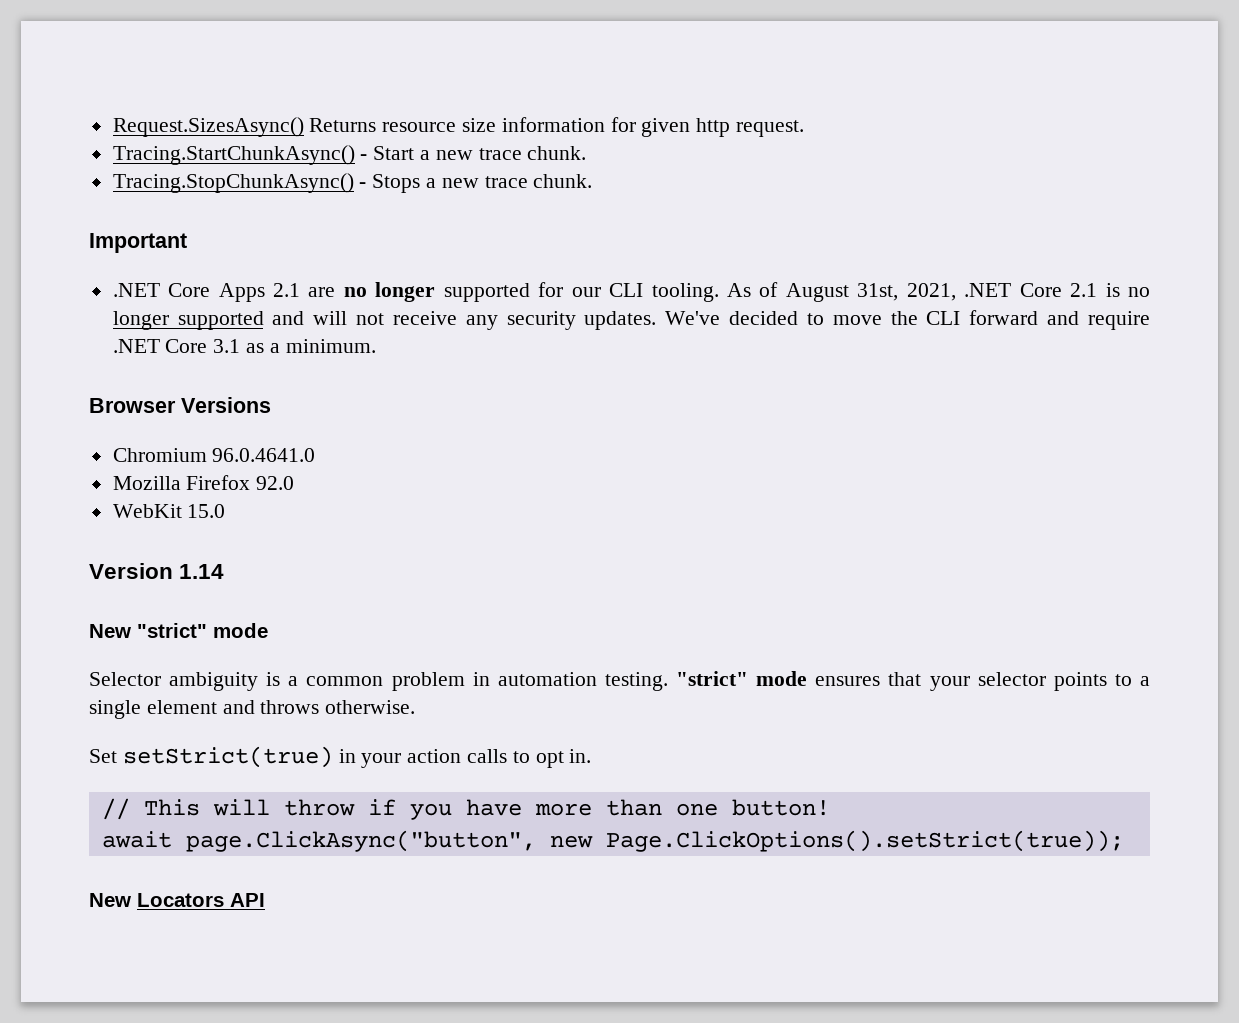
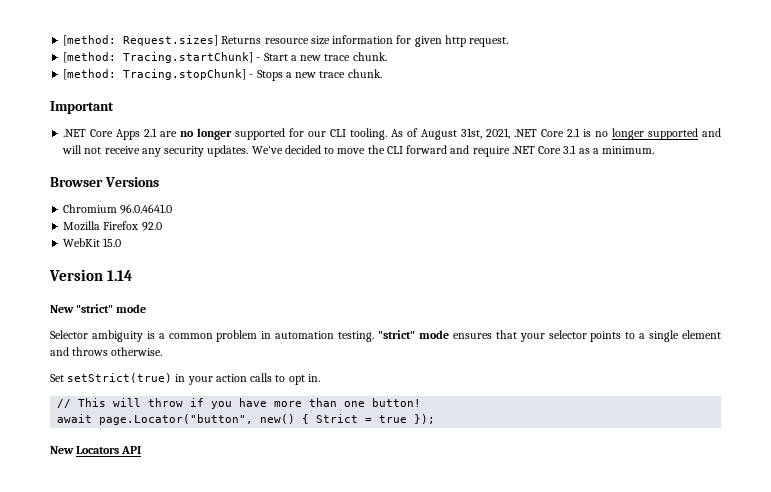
- Request.SizesAsync() Returns resource size information for given http request.
+ [method: Request.sizes] Returns resource size information for given http request.
- Tracing.StartChunkAsync() - Start a new trace chunk.
+ [method: Tracing.startChunk] - Start a new trace chunk.
- Tracing.StopChunkAsync() - Stops a new trace chunk.
+ [method: Tracing.stopChunk] - Stops a new trace chunk.
- await page.ClickAsync("button", new Page.ClickOptions().setStrict(true));
+ await page.Locator("button", new() { Strict = true });

